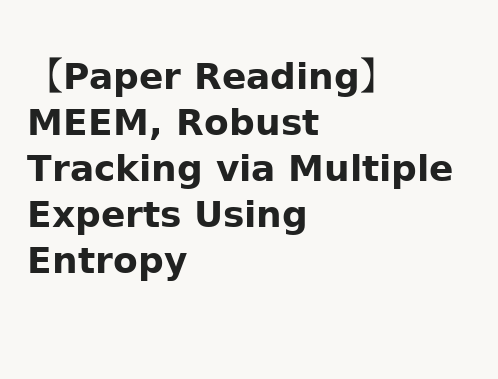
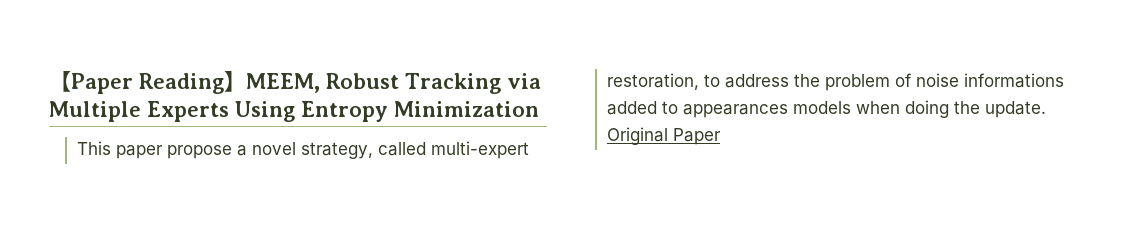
- 【Paper Reading】MEEM, Robust Tracking via Multiple Experts Using Entropy
+ 【Paper Reading】MEEM, Robust Tracking via Multiple Experts Using Entropy Minimization
+ This paper propose a novel strategy, called multi-expert restoration, to address the problem of noise informations added to appearances models when doing the update. Original Paper

